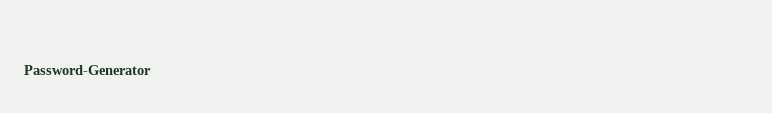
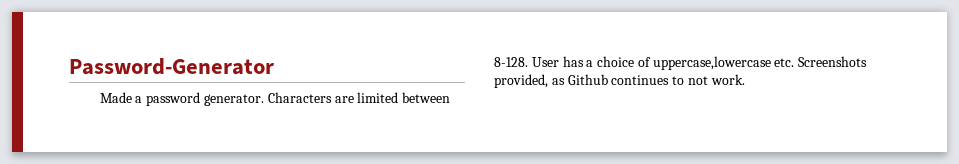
+ Made a password generator. Characters are limited between 8-128. User has a choice of uppercase,lowercase etc. Screenshots provided, as Github continues to not work.

